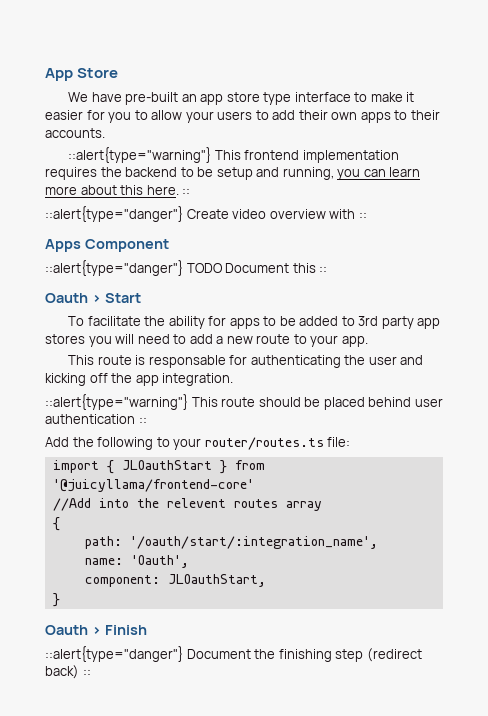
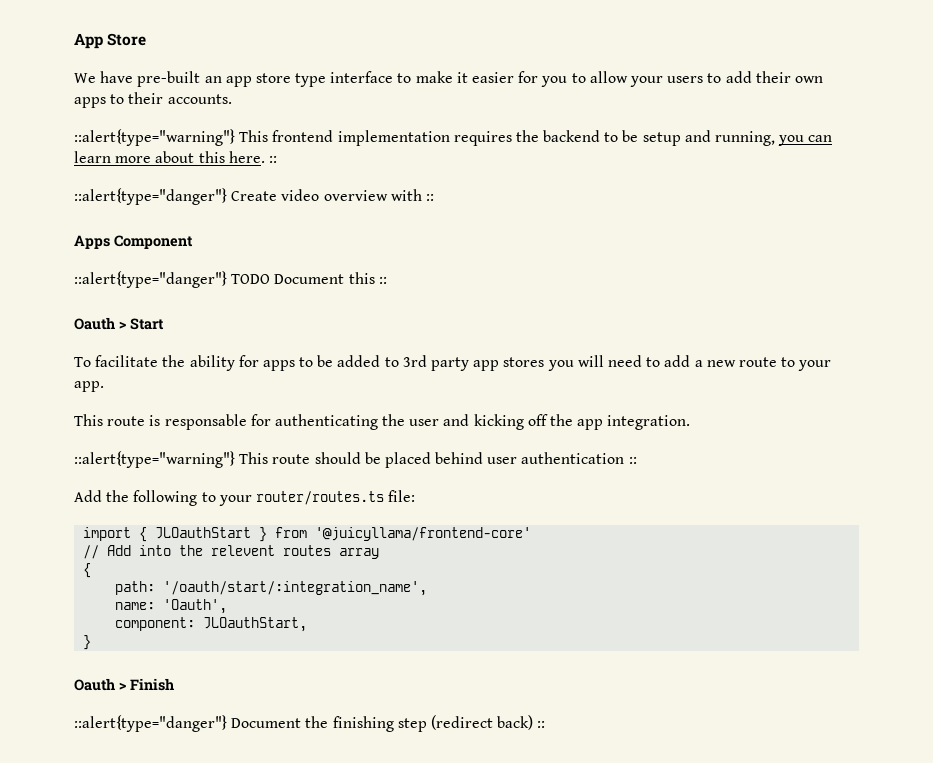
- //Add into the relevent routes array
+ // Add into the relevent routes array

